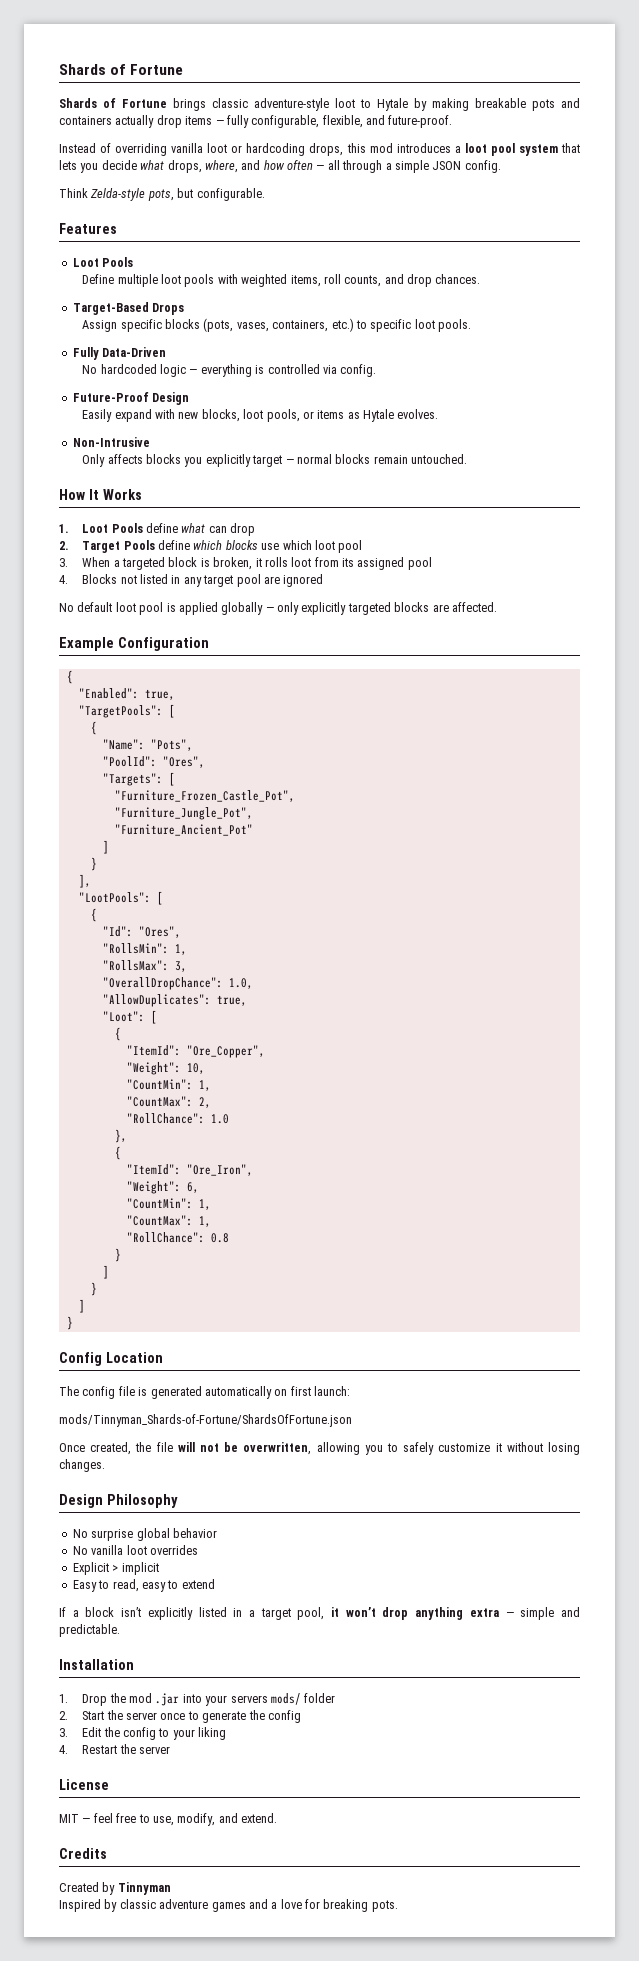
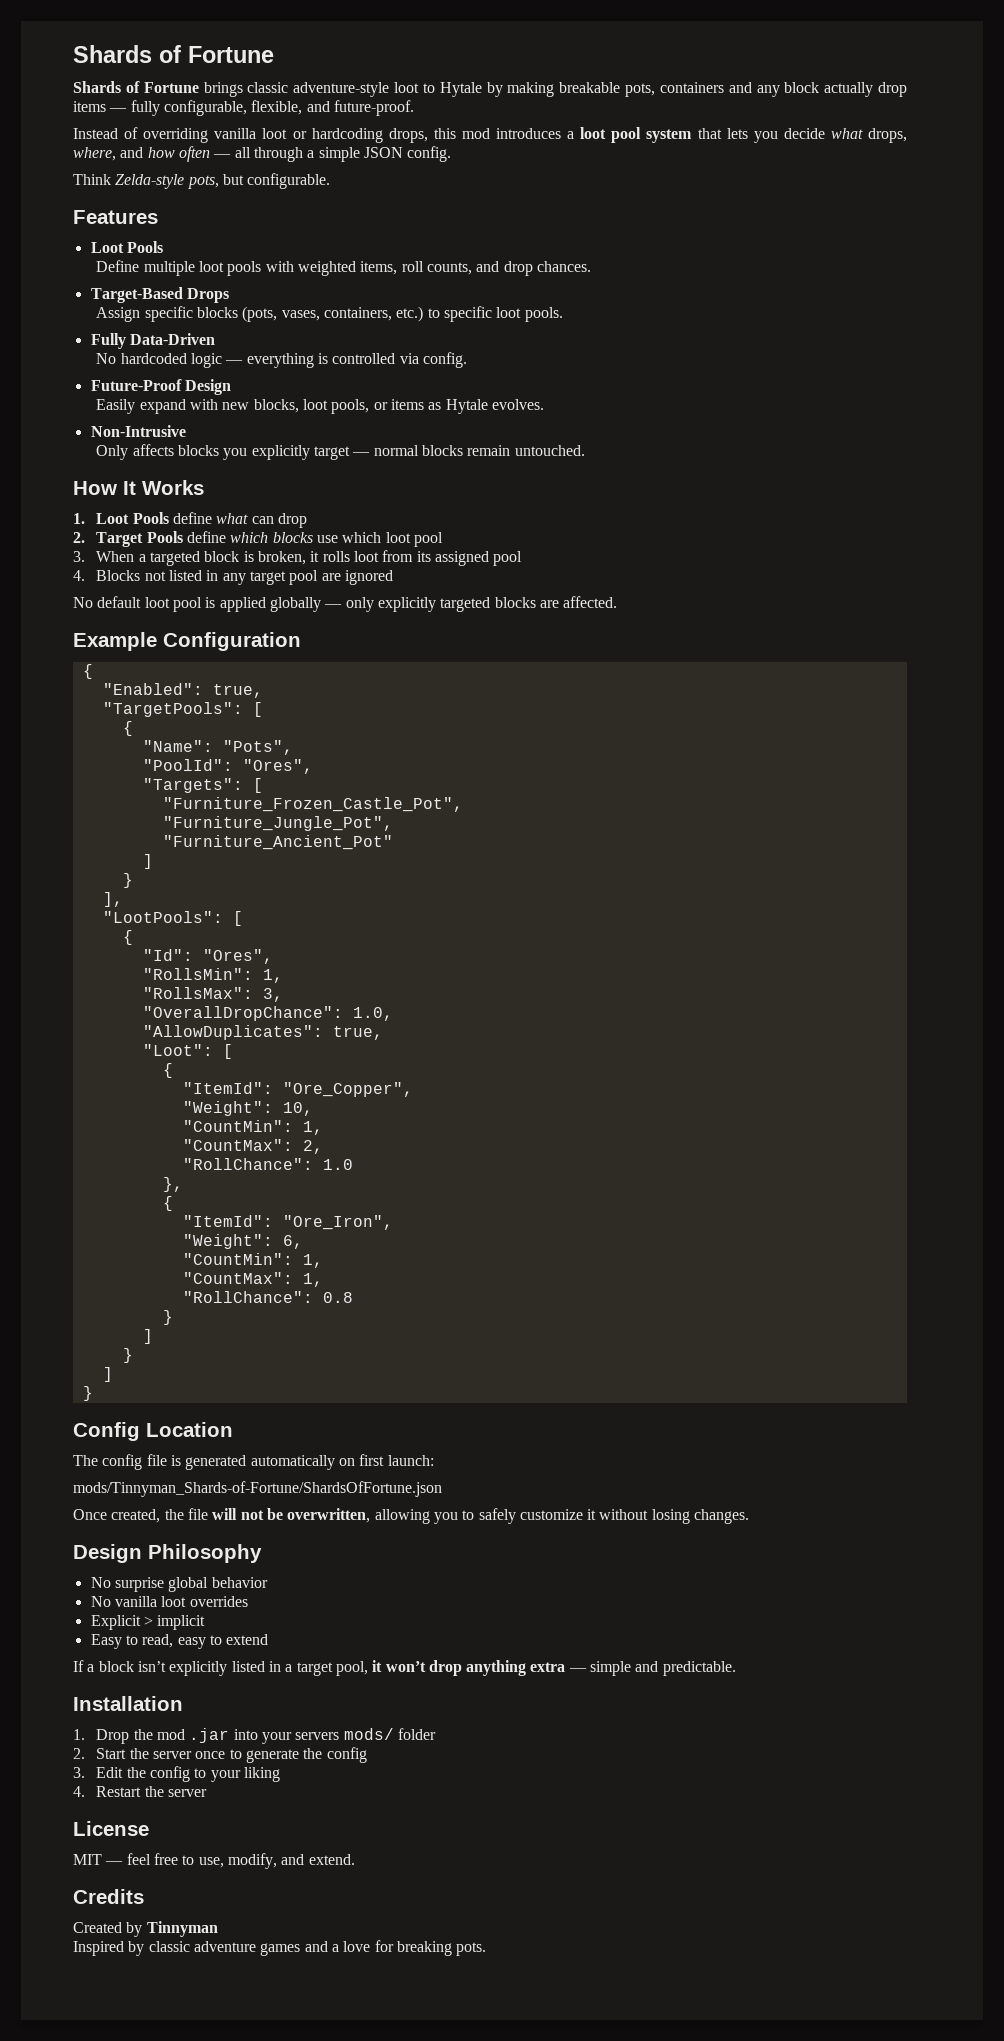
- Shards of Fortune brings classic adventure-style loot to Hytale by making breakable pots and containers actually drop items — fully configurable, flexible, and future-proof.
+ Shards of Fortune brings classic adventure-style loot to Hytale by making breakable pots, containers and any block actually drop items — fully configurable, flexible, and future-proof.

